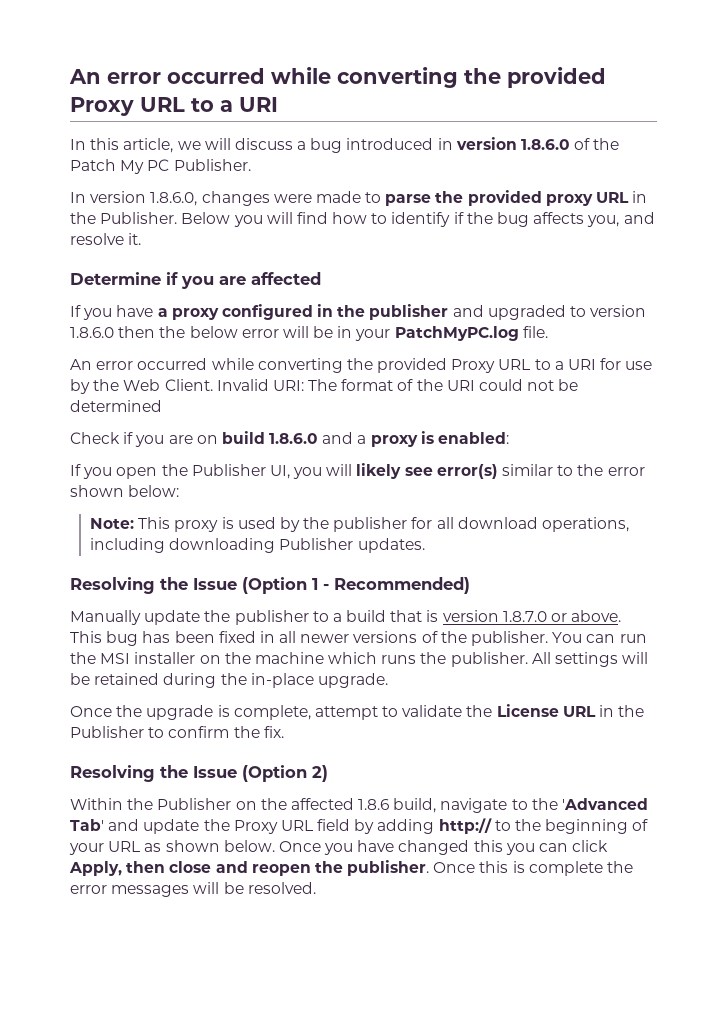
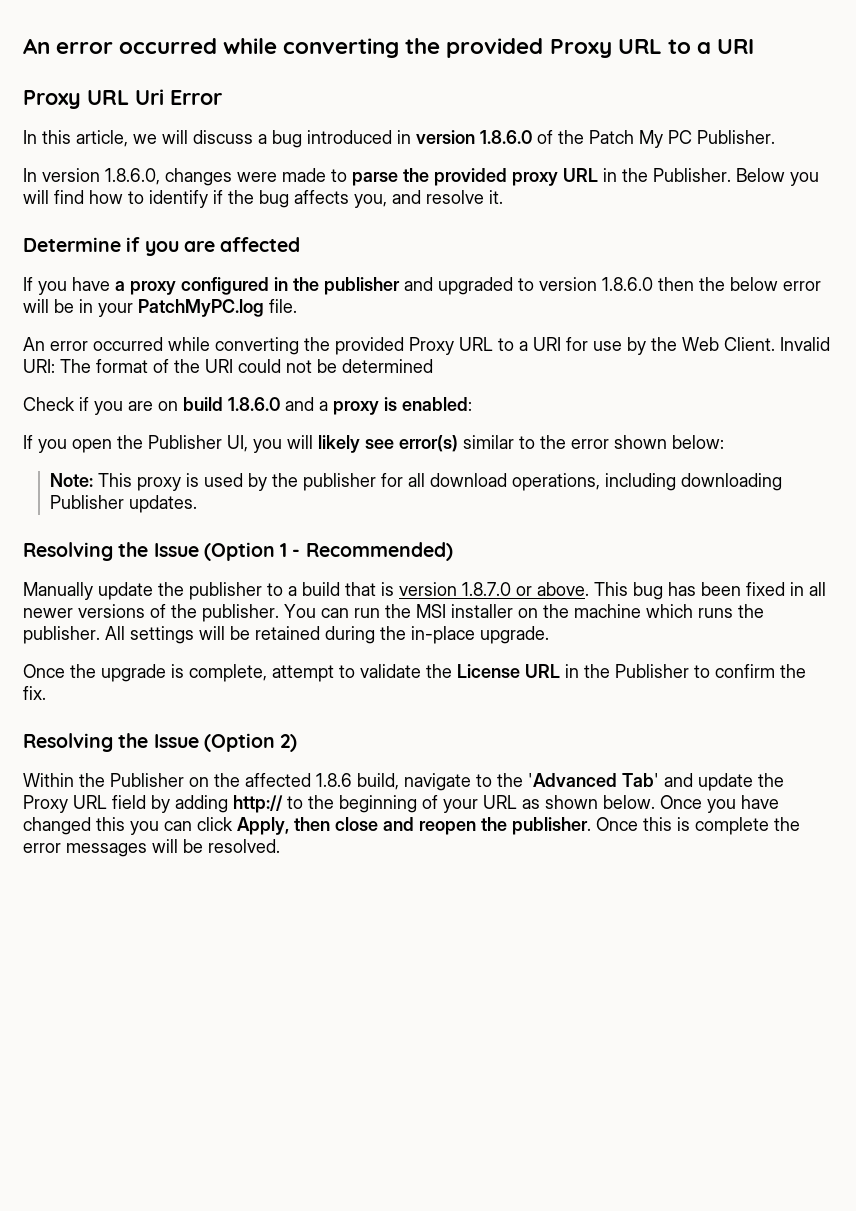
+ Proxy URL Uri Error

